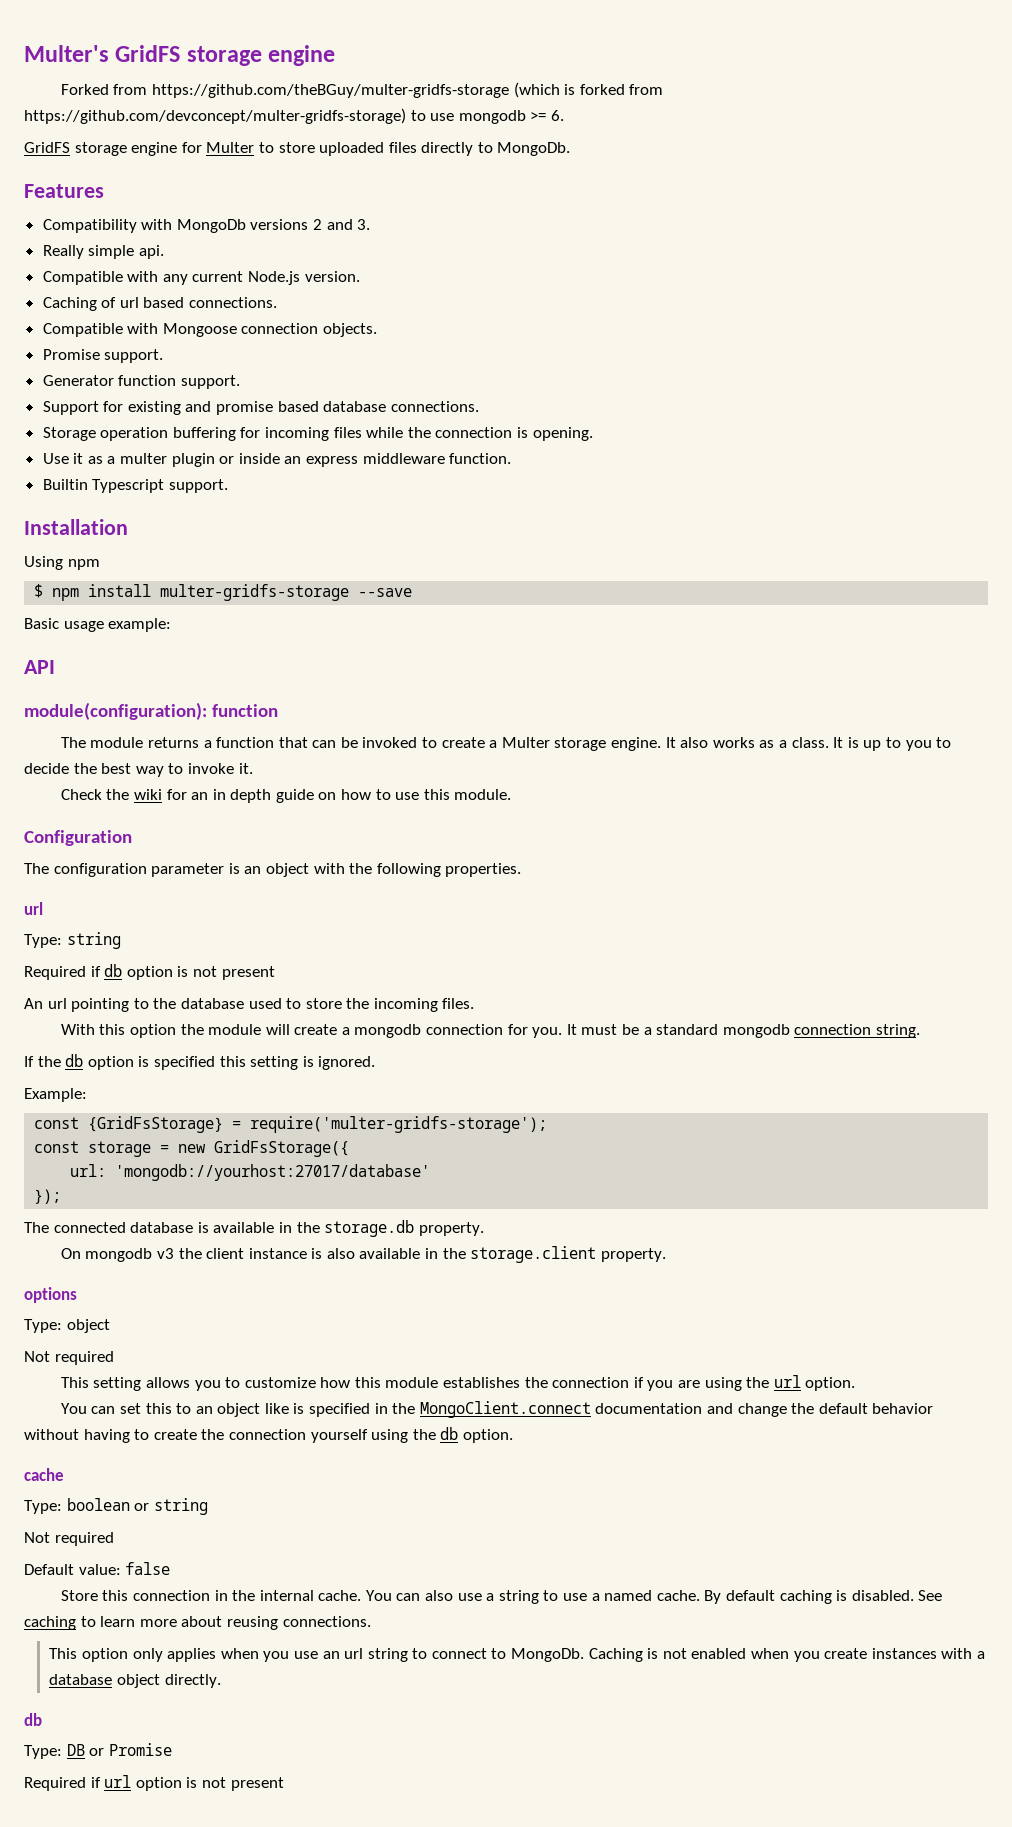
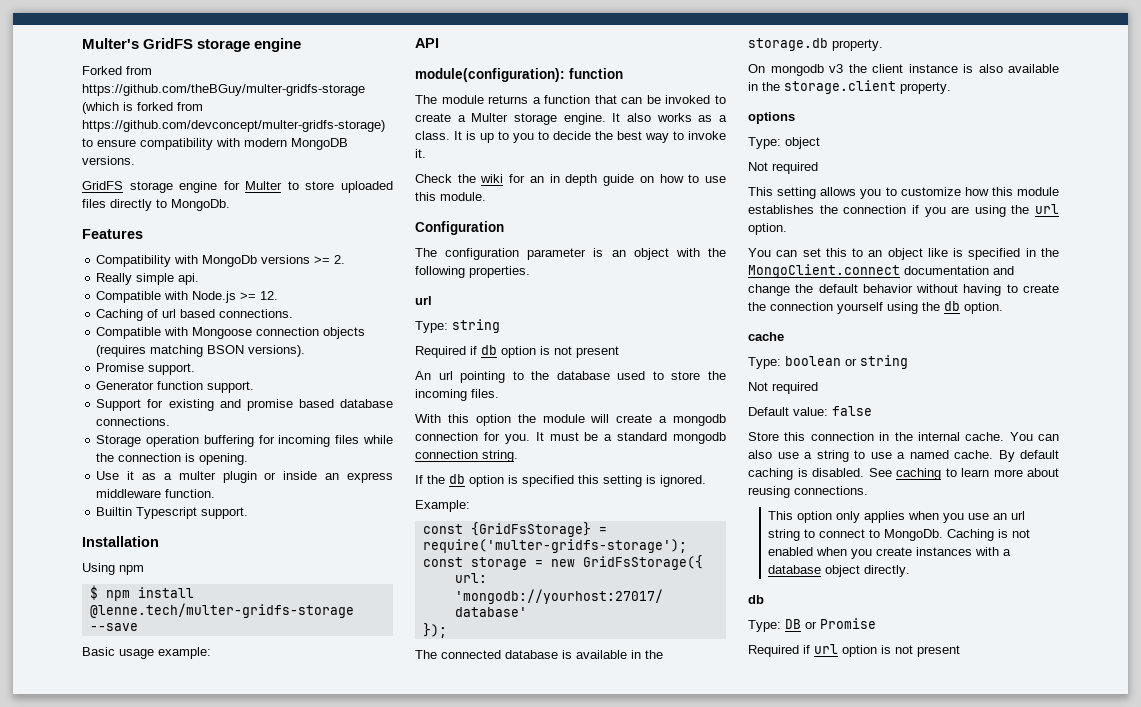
- Forked from https://github.com/theBGuy/multer-gridfs-storage (which is forked from https://github.com/devconcept/multer-gridfs-storage) to use mongodb >= 6.
+ Forked from https://github.com/theBGuy/multer-gridfs-storage (which is forked from https://github.com/devconcept/multer-gridfs-storage) to ensure compatibility with modern MongoDB versions.
- Compatibility with MongoDb versions 2 and 3.
+ Compatibility with MongoDb versions >= 2.
- Compatible with any current Node.js version.
+ Compatible with Node.js >= 12.
- Compatible with Mongoose connection objects.
+ Compatible with Mongoose connection objects (requires matching BSON versions).
- $ npm install multer-gridfs-storage --save
+ $ npm install @lenne.tech/multer-gridfs-storage --save

